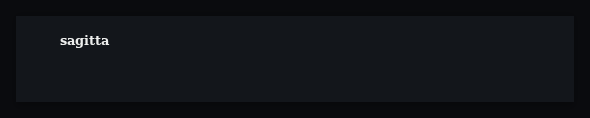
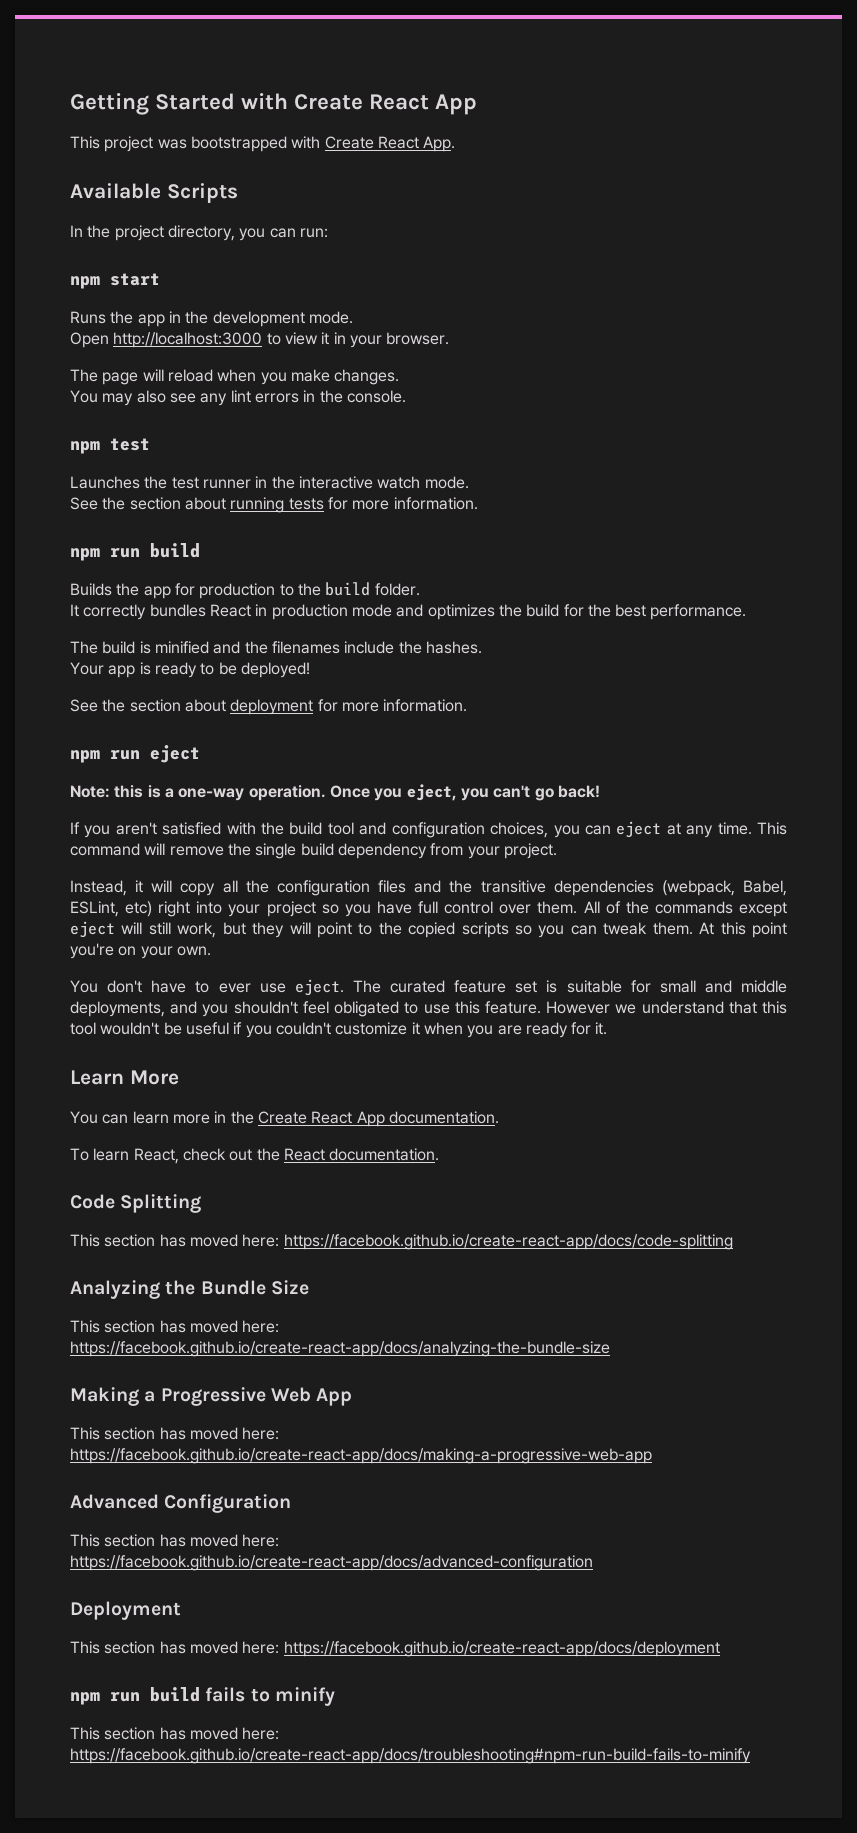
- sagitta
+ Getting Started with Create React App
+ This project was bootstrapped with Create React App.
+ Available Scripts
+ In the project directory, you can run:
+ npm start
+ Runs the app in the development mode.
+ Open http://localhost:3000 to view it in your browser.
+ The page will reload when you make changes.
+ You may also see any lint errors in the console.
+ npm test
+ Launches the test runner in the interactive watch mode.
+ See the section about running tests for more information.
+ npm run build
+ Builds the app for production to the build folder.
+ It correctly bundles React in production mode and optimizes the build for the best performance.
+ The build is minified and the filenames include the hashes.
+ Your app is ready to be deployed!
+ See the section about deployment for more information.
+ npm run eject
+ Note: this is a one-way operation. Once you eject, you can't go back!
+ If you aren't satisfied with the build tool and configuration choices, you can eject at any time. This command will remove the single build dependency from your project.
+ Instead, it will copy all the configuration files and the transitive dependencies (webpack, Babel, ESLint, etc) right into your project so you have full control over them. All of the commands except eject will still work, but they will point to the copied scripts so you can tweak them. At this point you're on your own.
+ You don't have to ever use eject. The curated feature set is suitable for small and middle deployments, and you shouldn't feel obligated to use this feature. However we understand that this tool wouldn't be useful if you couldn't customize it when you are ready for it.
+ Learn More
+ You can learn more in the Create React App documentation.
+ To learn React, check out the React documentation.
+ Code Splitting
+ This section has moved here: https://facebook.github.io/create-react-app/docs/code-splitting
+ Analyzing the Bundle Size
+ This section has moved here: https://facebook.github.io/create-react-app/docs/analyzing-the-bundle-size
+ Making a Progressive Web App
+ This section has moved here: https://facebook.github.io/create-react-app/docs/making-a-progressive-web-app
+ Advanced Configuration
+ This section has moved here: https://facebook.github.io/create-react-app/docs/advanced-configuration
+ Deployment
+ This section has moved here: https://facebook.github.io/create-react-app/docs/deployment
+ npm run build fails to minify
+ This section has moved here: https://facebook.github.io/create-react-app/docs/troubleshooting#npm-run-build-fails-to-minify

